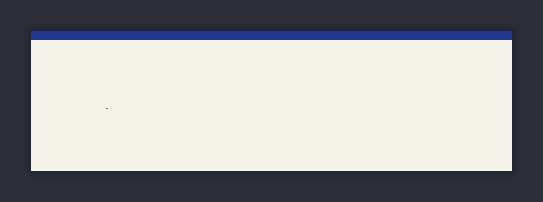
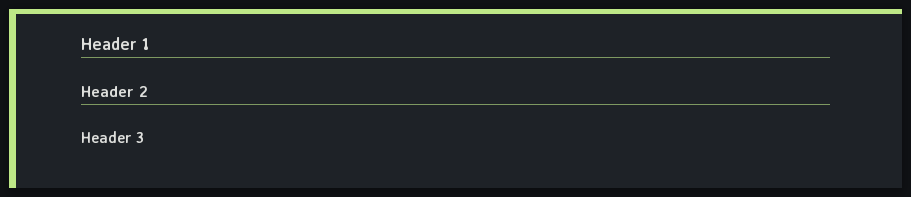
- .
+ Header 1
+ Header 2
+ Header 3

